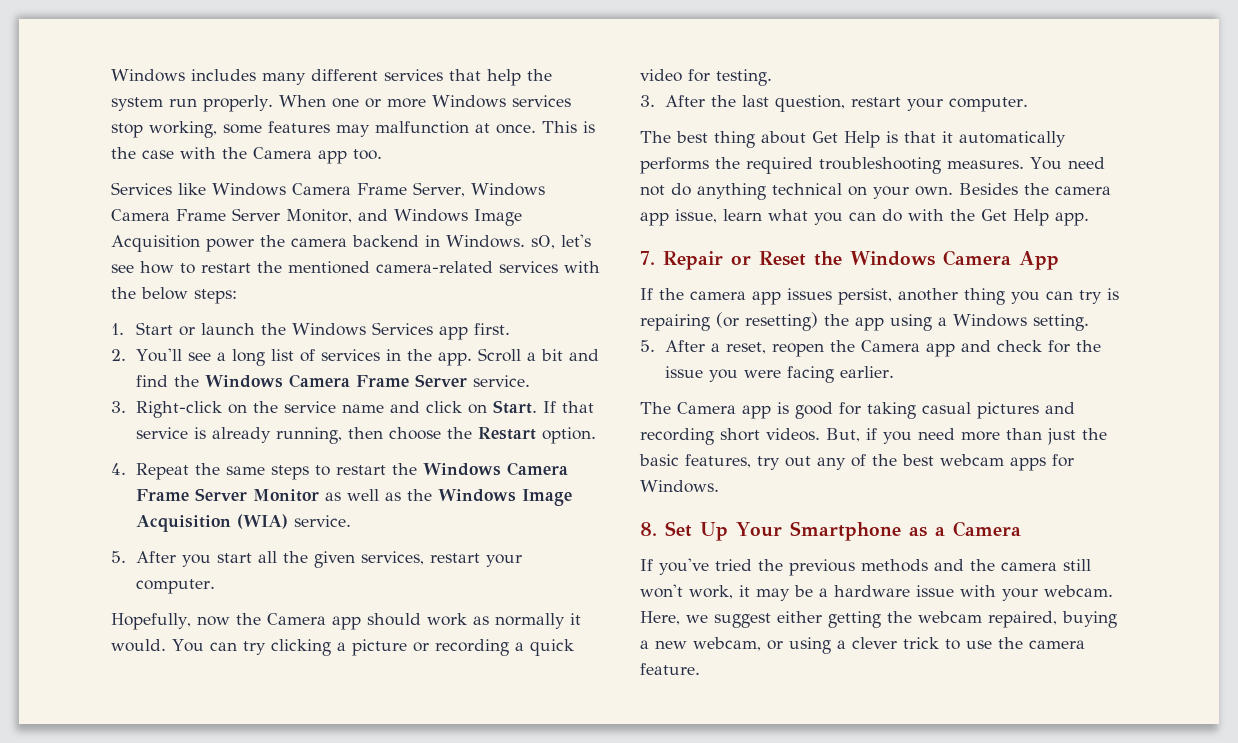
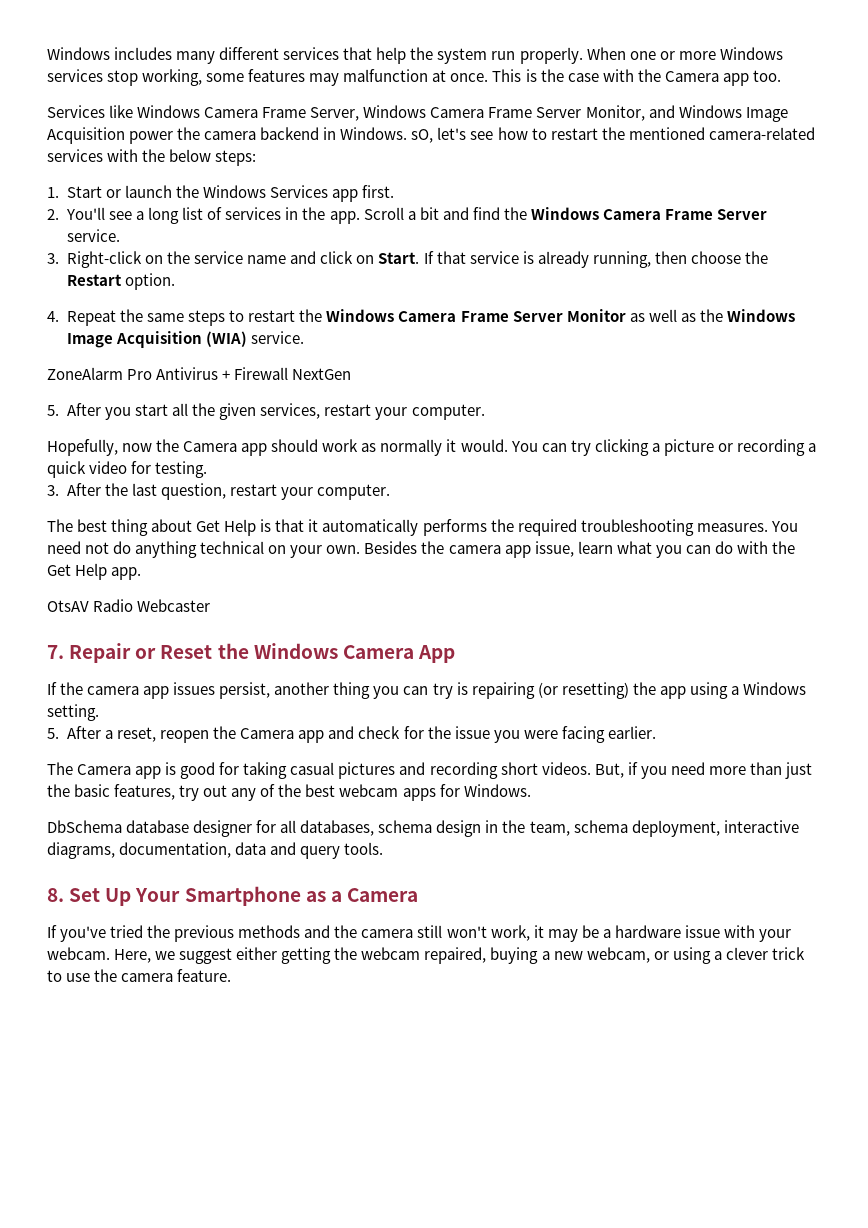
+ ZoneAlarm Pro Antivirus + Firewall NextGen
+ OtsAV Radio Webcaster
+ DbSchema database designer for all databases, schema design in the team, schema deployment, interactive diagrams, documentation, data and query tools.

